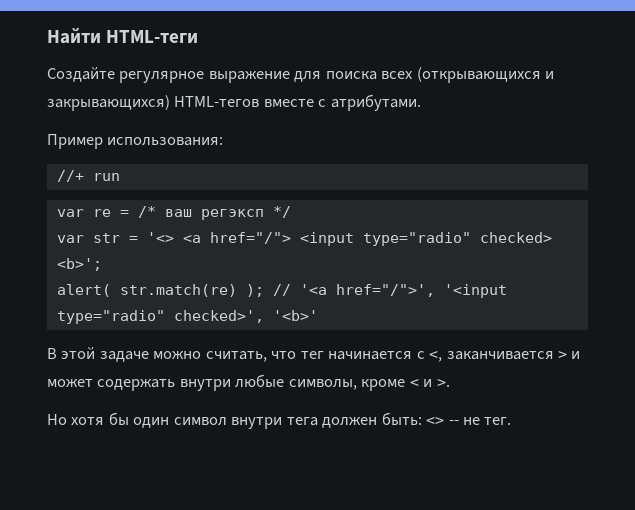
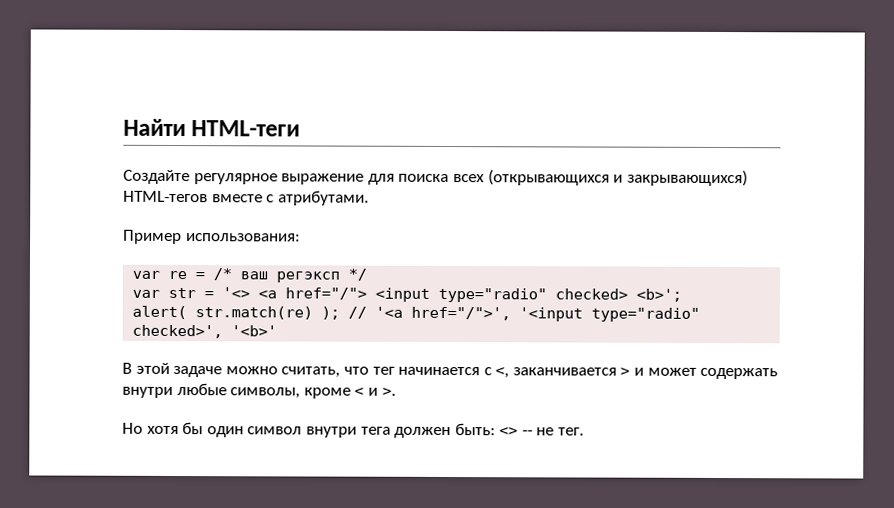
- //+ run

